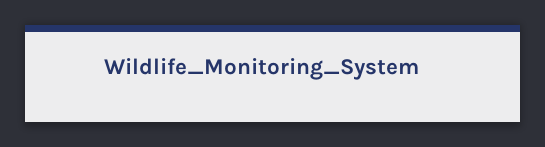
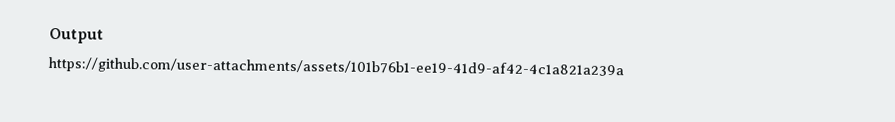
- Wildlife_Monitoring_System
+ Output
+ https://github.com/user-attachments/assets/101b76b1-ee19-41d9-af42-4c1a821a239a

